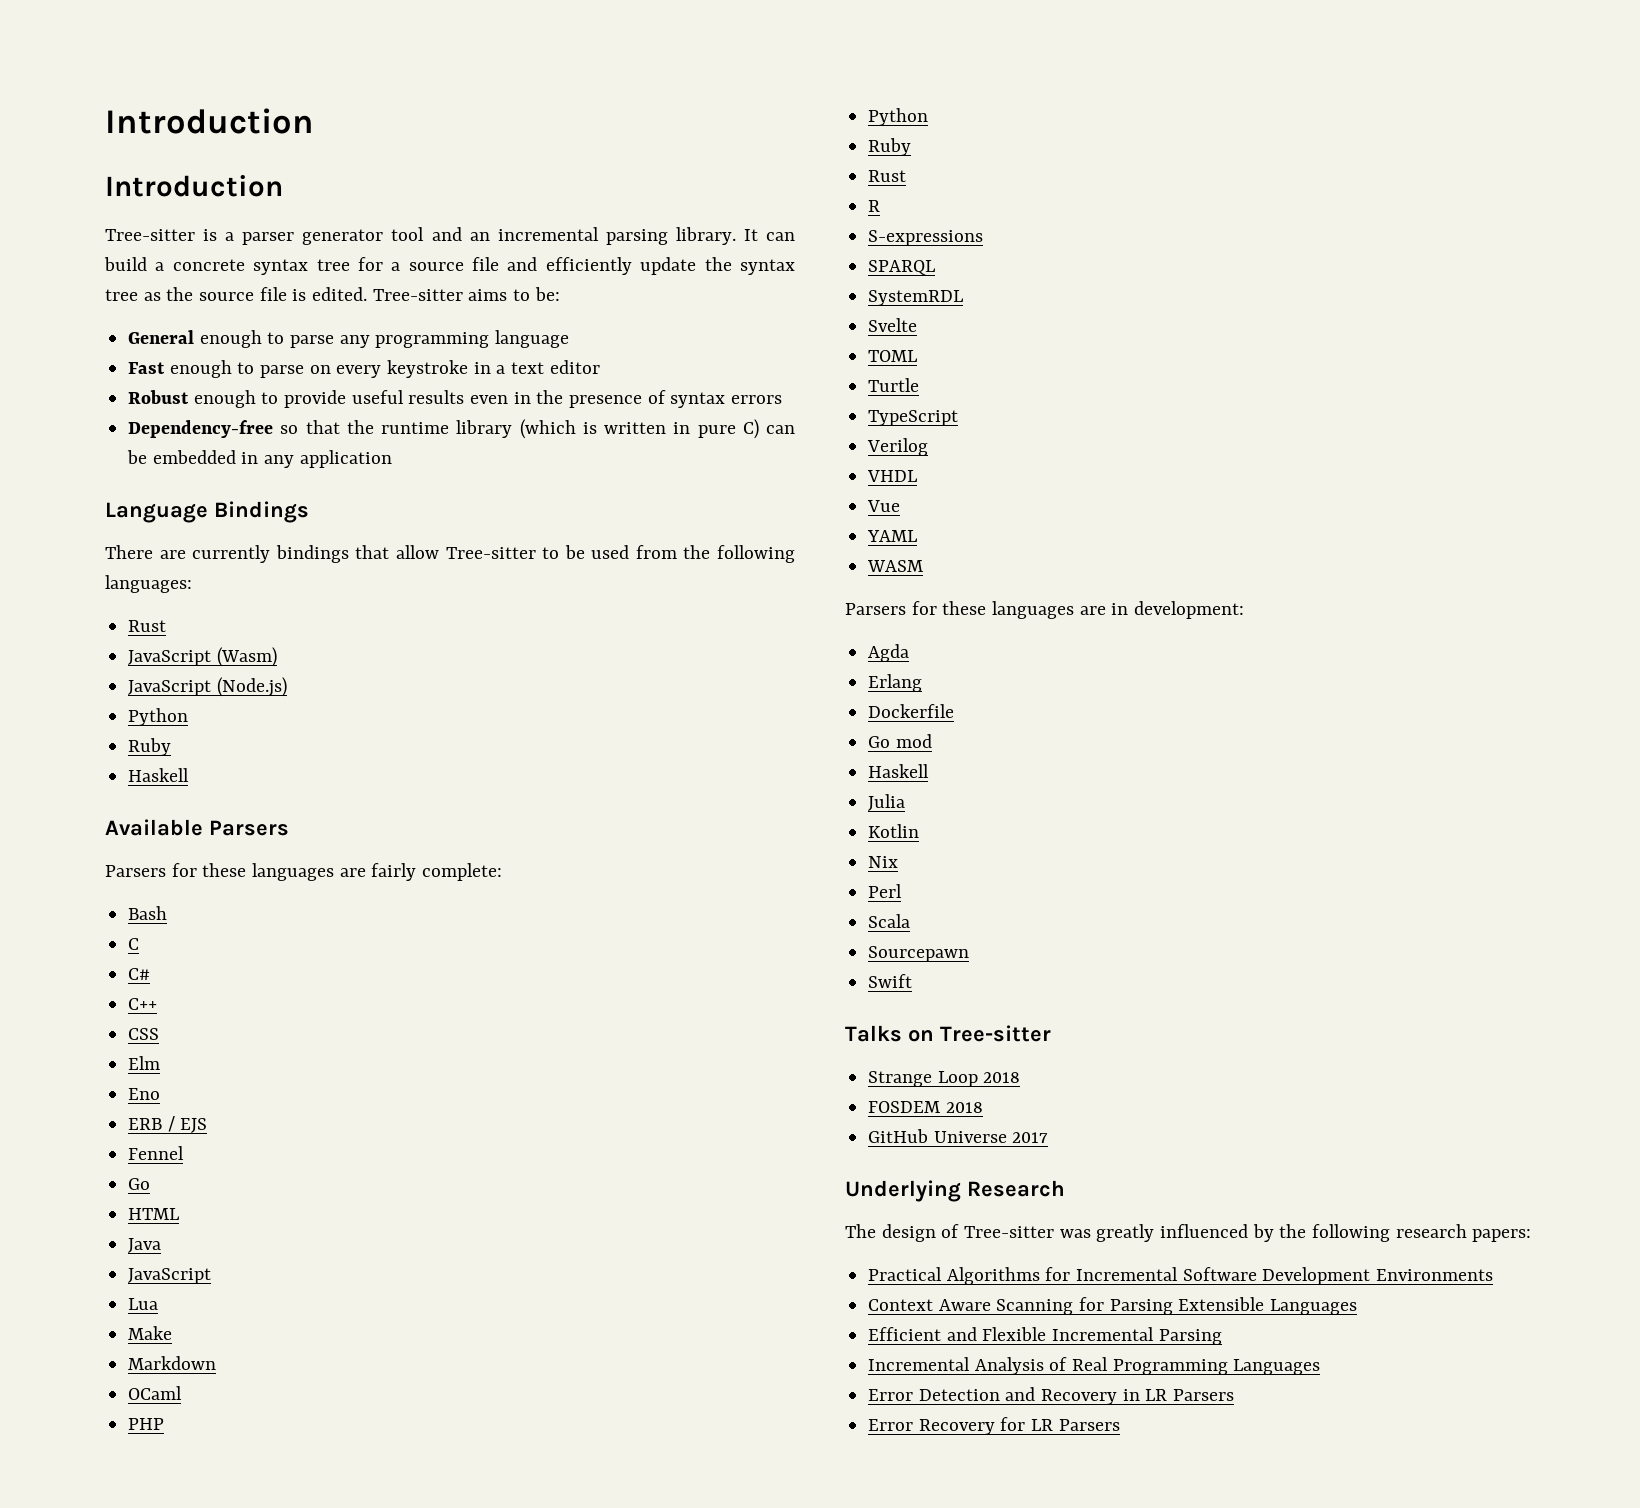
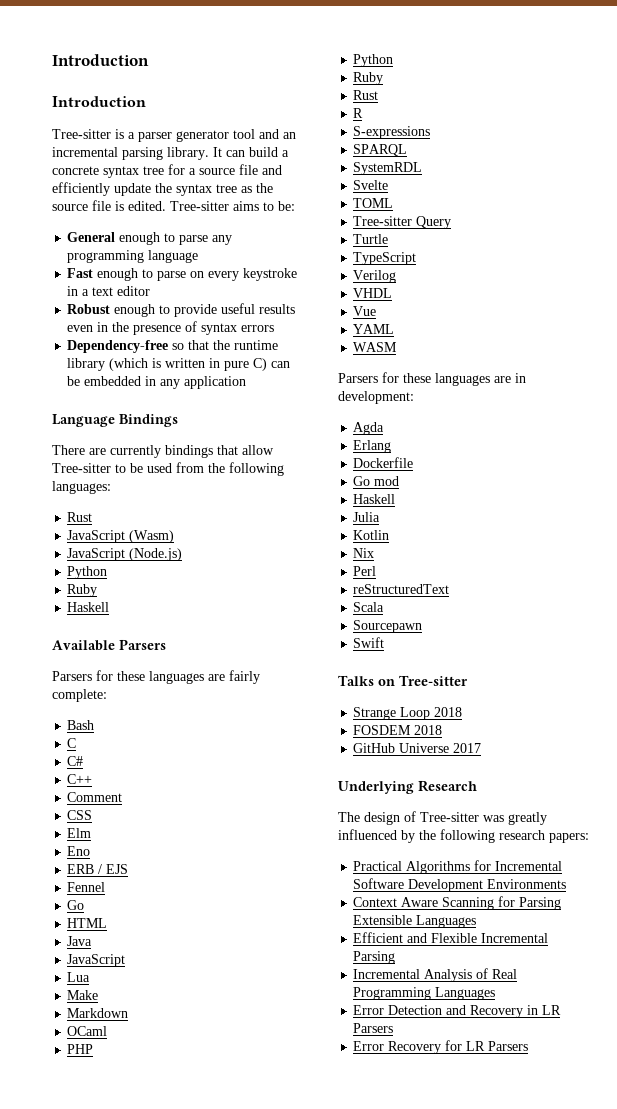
+ Comment
+ Tree-sitter Query
+ reStructuredText

